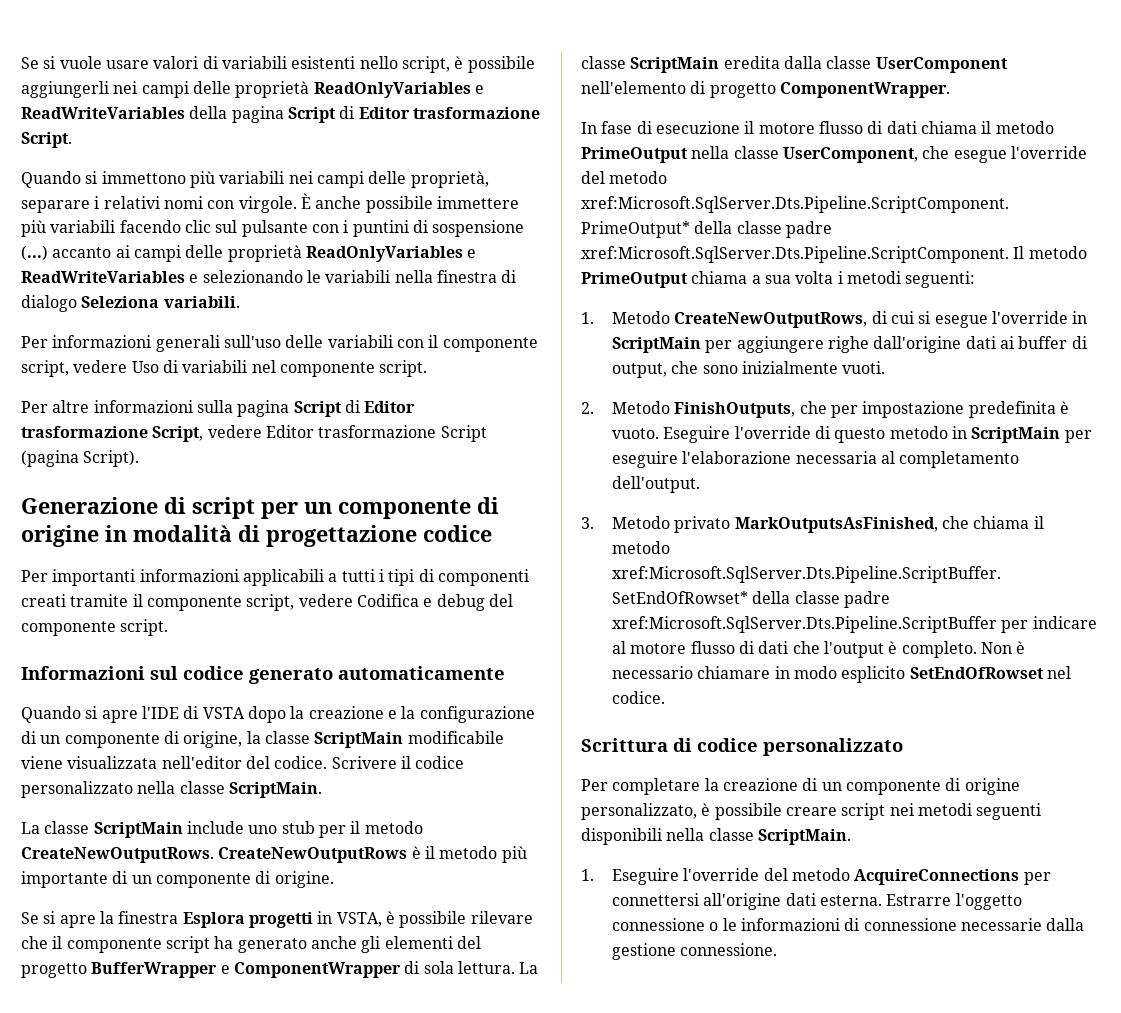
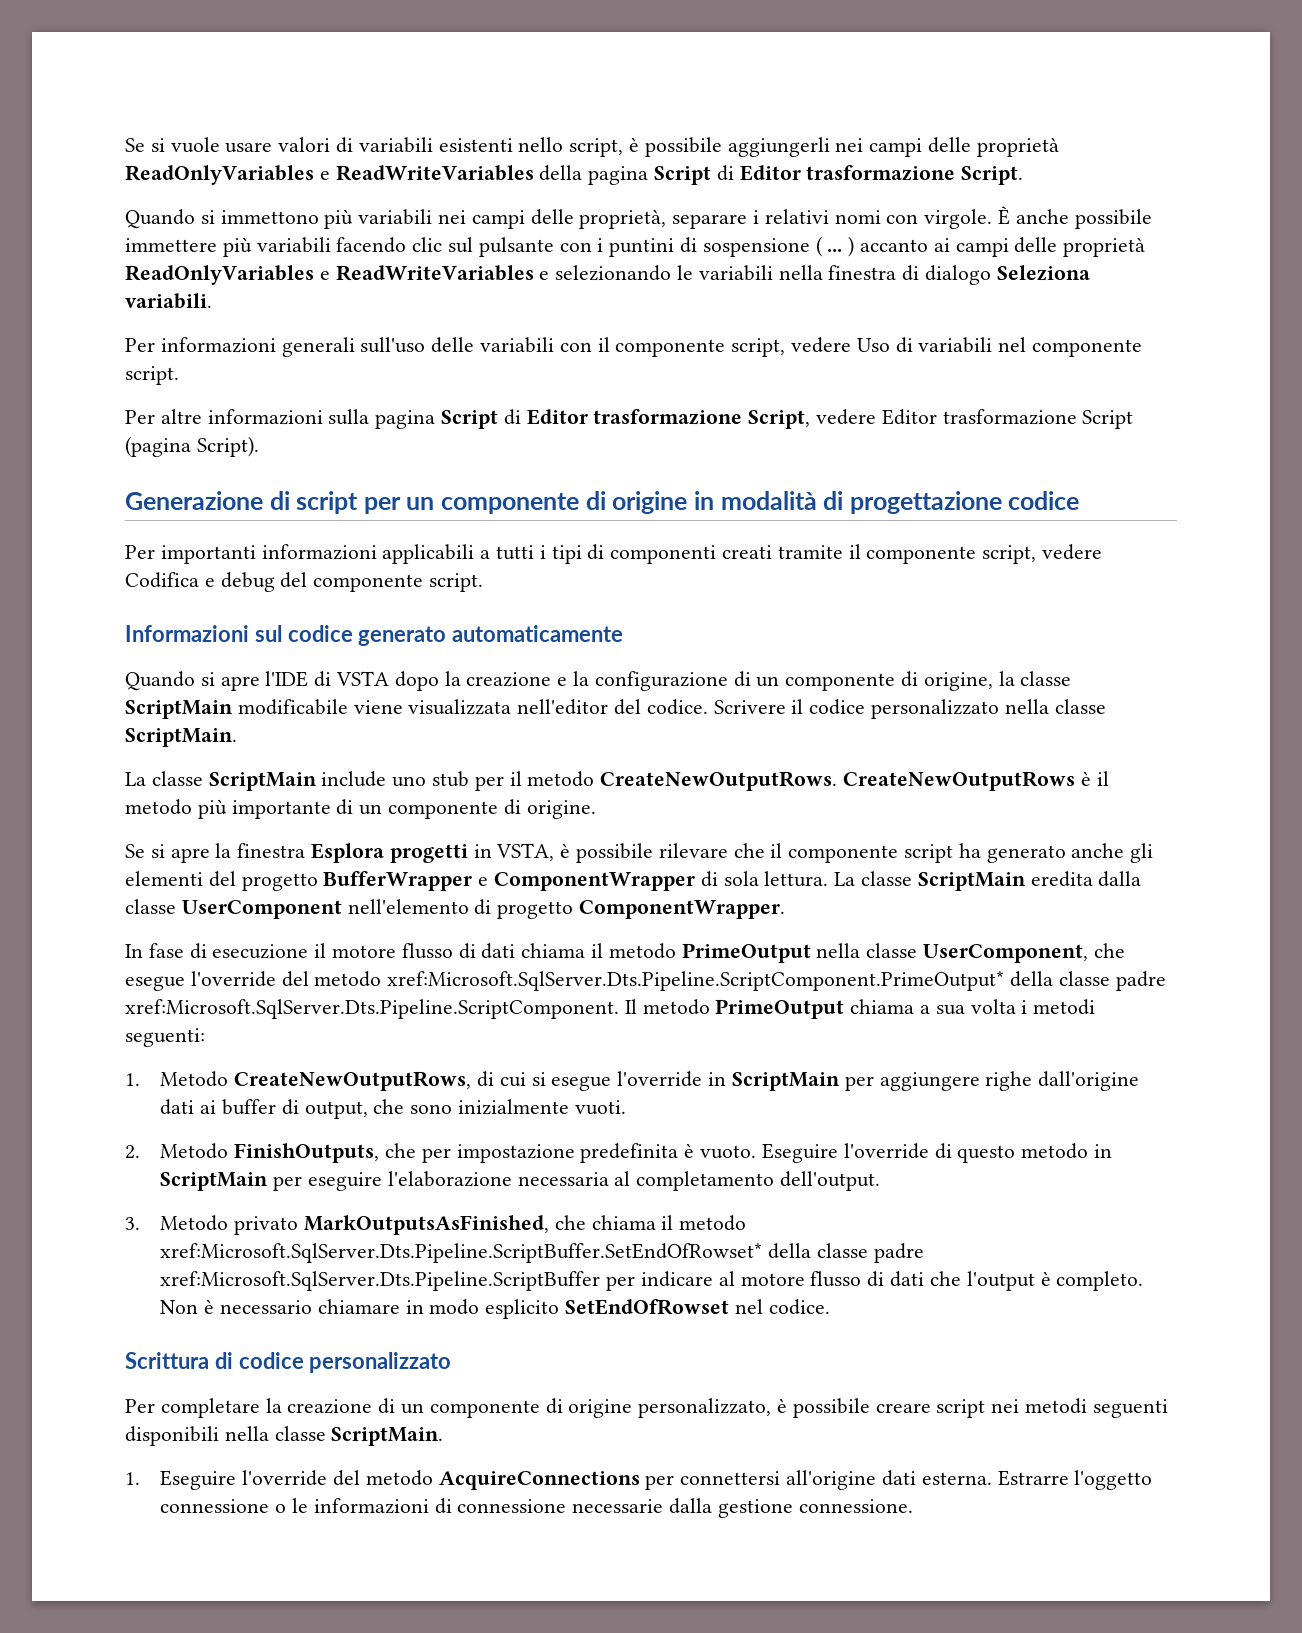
- È anche possibile immettere più variabili facendo clic sul pulsante con i puntini di sospensione (...) accanto ai campi delle proprietà ReadOnlyVariables e ReadWriteVariables e selezionando le variabili nella finestra di dialogo Seleziona variabili.
+ È anche possibile immettere più variabili facendo clic sul pulsante con i puntini di sospensione ( ... ) accanto ai campi delle proprietà ReadOnlyVariables e ReadWriteVariables e selezionando le variabili nella finestra di dialogo Seleziona variabili.

